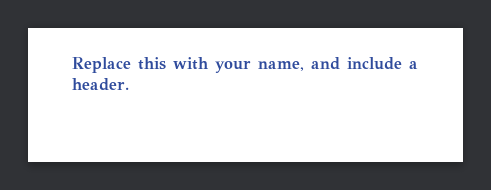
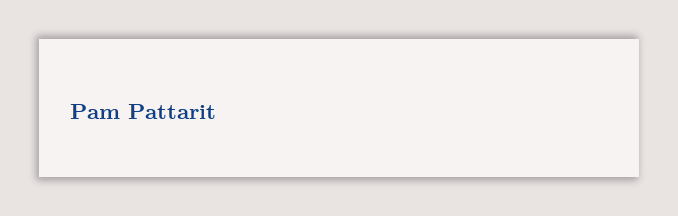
- Replace this with your name, and include a header.
+ Pam Pattarit

